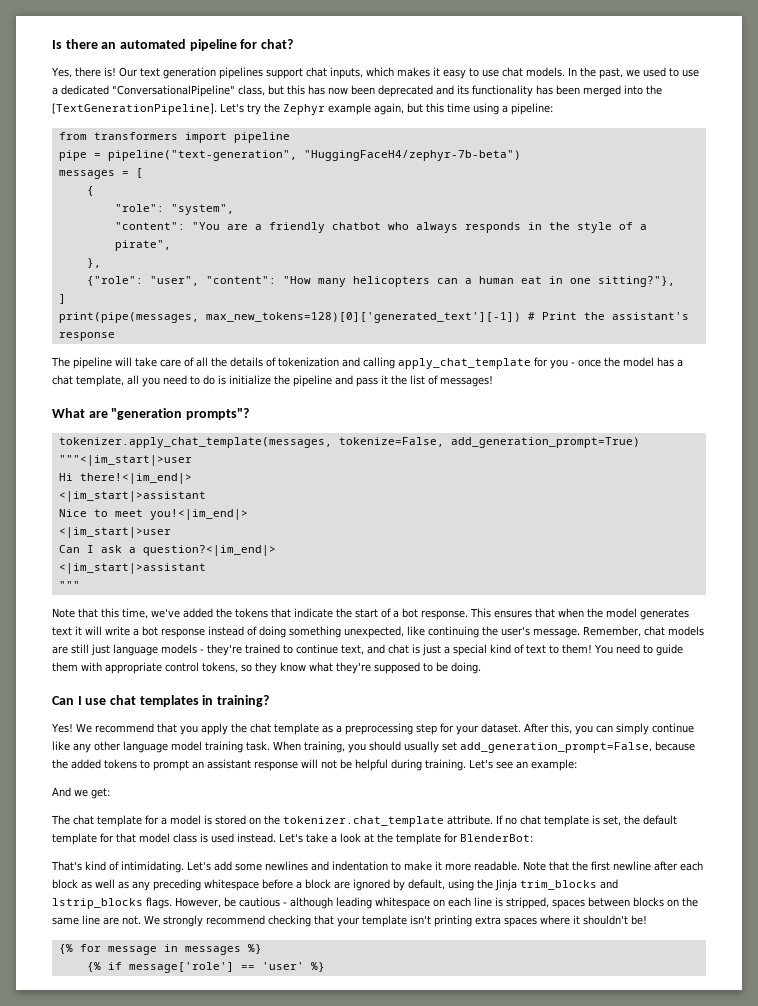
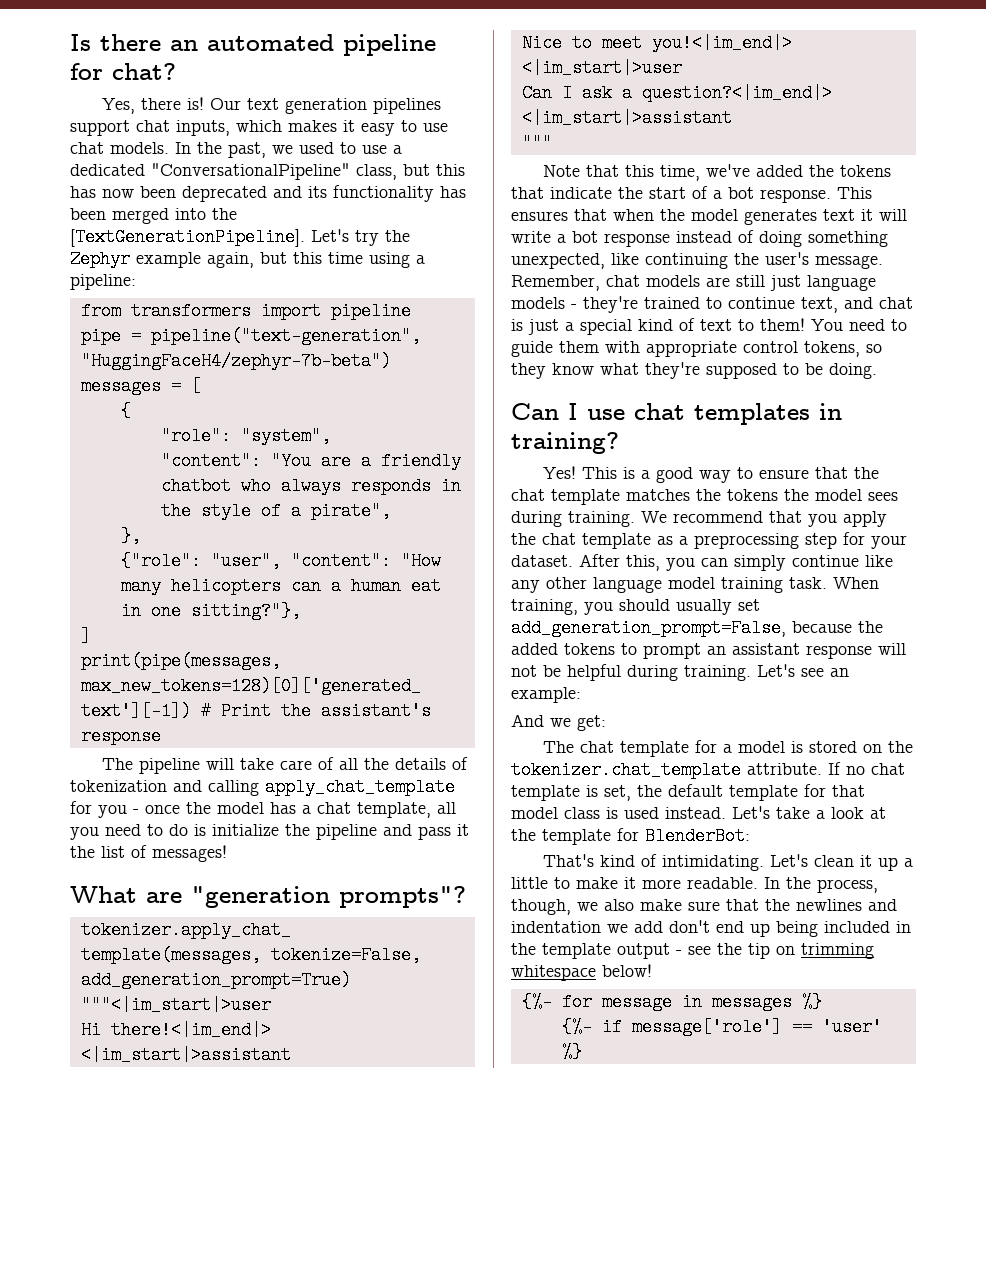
+ This is a good way to ensure that the chat template matches the tokens the model sees during training.
- Let's add some newlines and indentation to make it more readable.
+ Let's clean it up a little to make it more readable.
- Note that the first newline after each block as well as any preceding whitespace before a block are ignored by default, using the Jinja trim_blocks and lstrip_blocks flags. However, be cautious - although leading whitespace on each line is stripped, spaces between blocks on the same line are not. We strongly recommend checking that your template isn't printing extra spaces where it shouldn't be!
- {% for message in messages %}
+ In the process, though, we also make sure that the newlines and indentation we add don't end up being included in the template output - see the tip on trimming whitespace below!
+ {%- for message in messages %}
- {% if message['role'] == 'user' %}
+ {%- if message['role'] == 'user' %}

